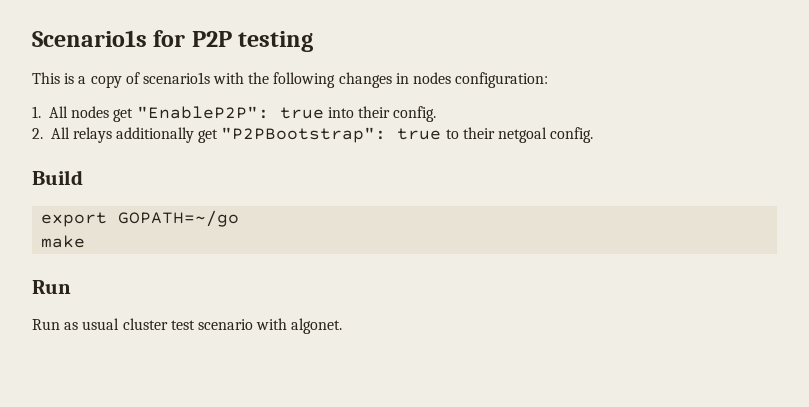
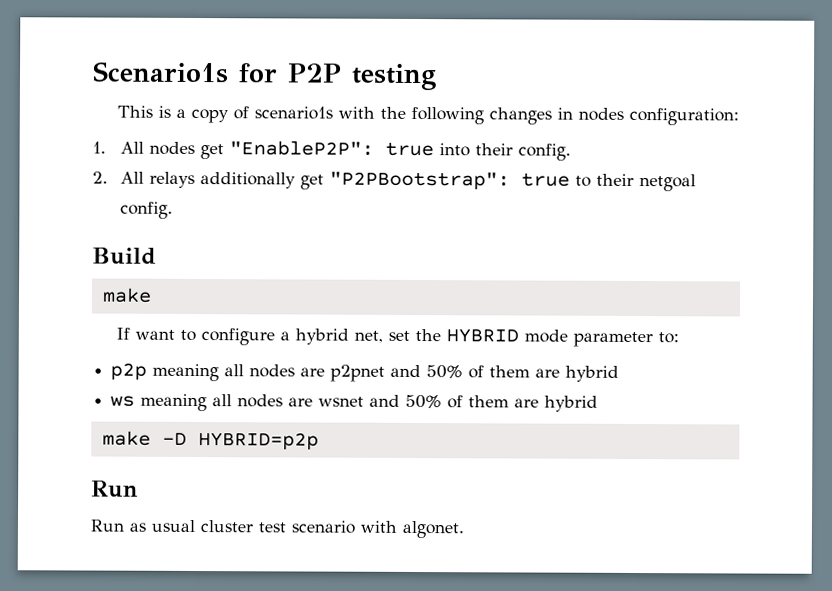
  Build
- export GOPATH=~/go
  make
+ If want to configure a hybrid net, set the HYBRID mode parameter to:
+ p2p meaning all nodes are p2pnet and 50% of them are hybrid
+ ws meaning all nodes are wsnet and 50% of them are hybrid
+ make -D HYBRID=p2p

